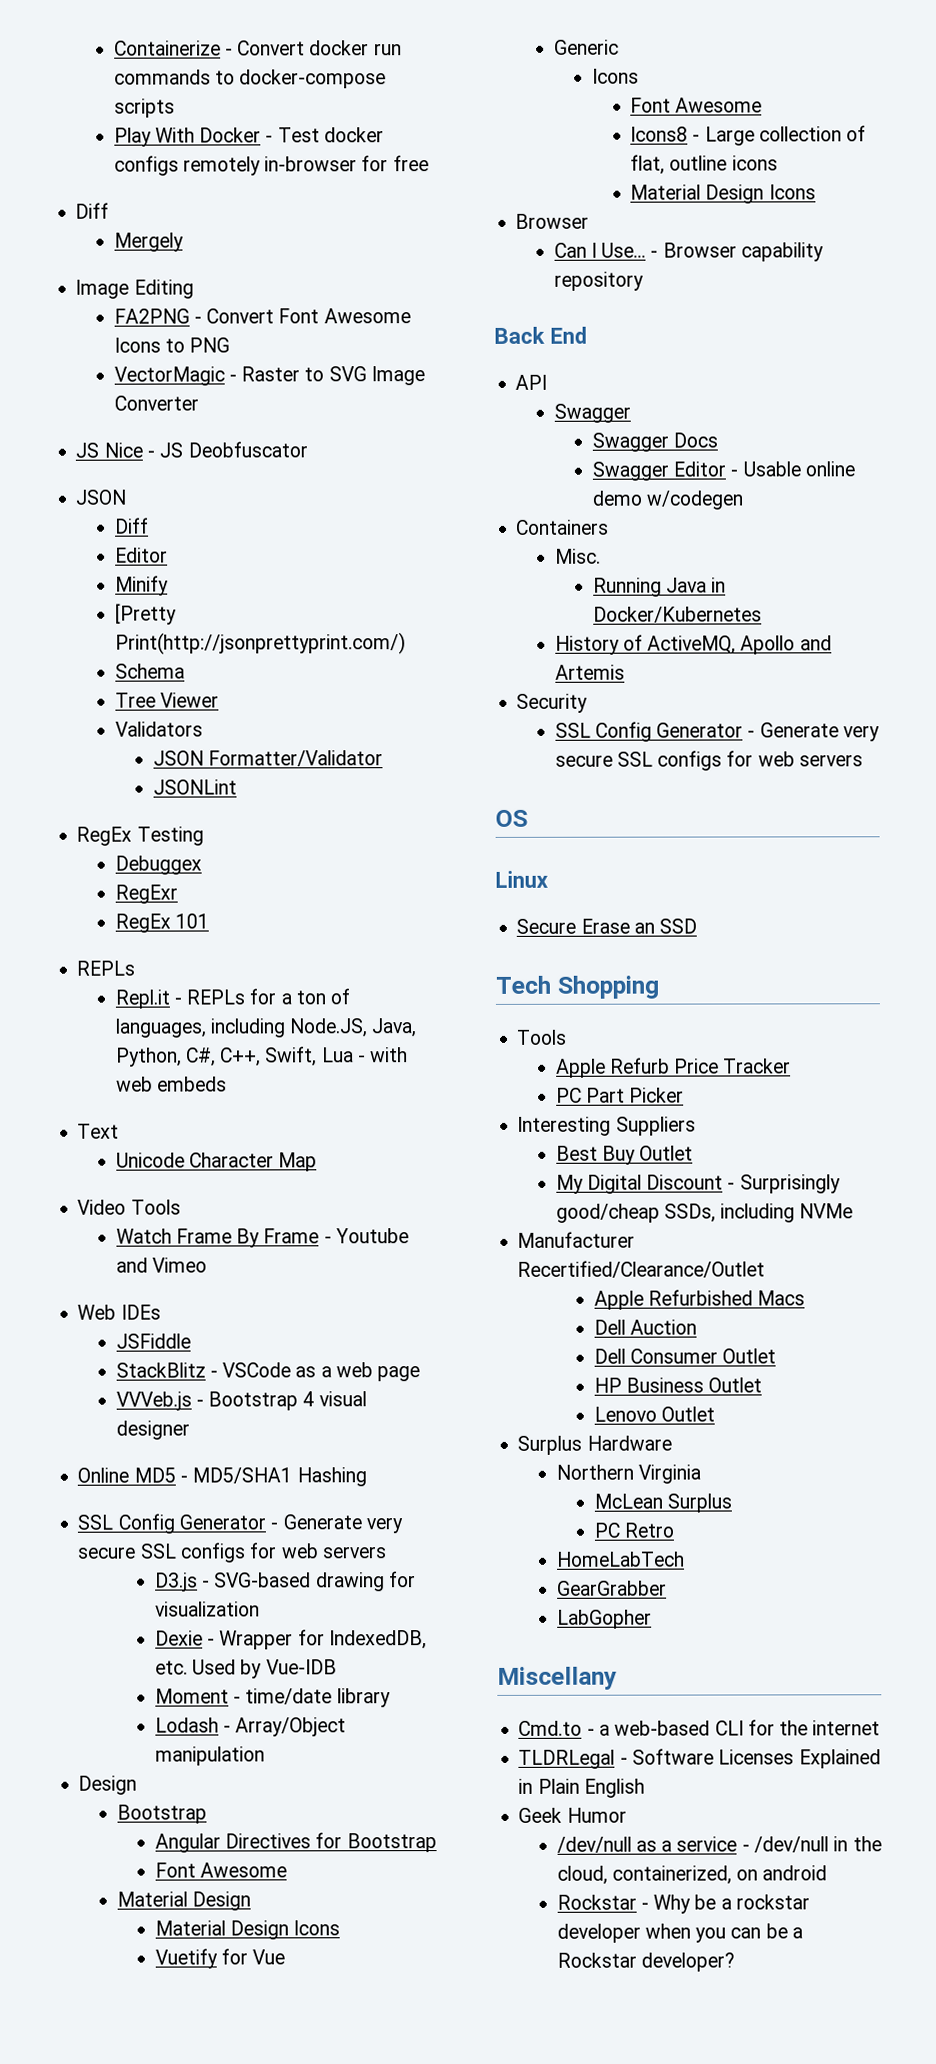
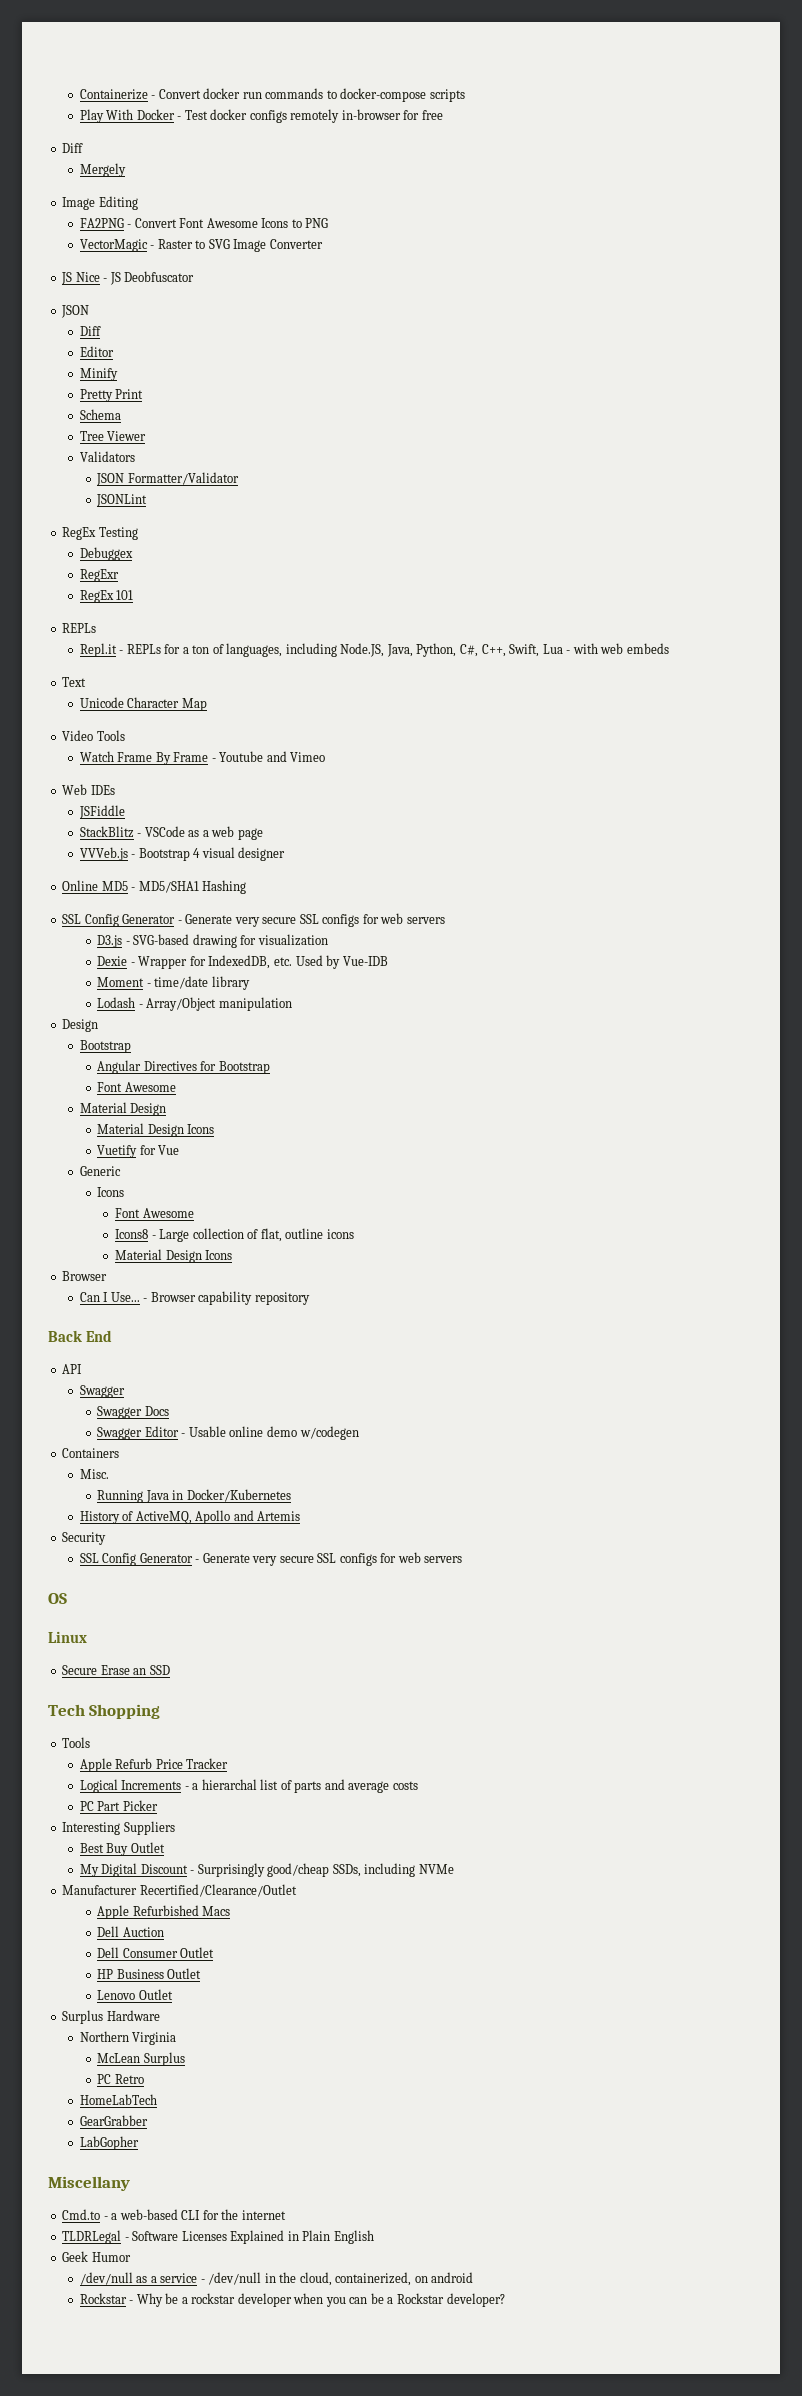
- [Pretty Print(http://jsonprettyprint.com/)
+ Pretty Print
+ Logical Increments - a hierarchal list of parts and average costs

